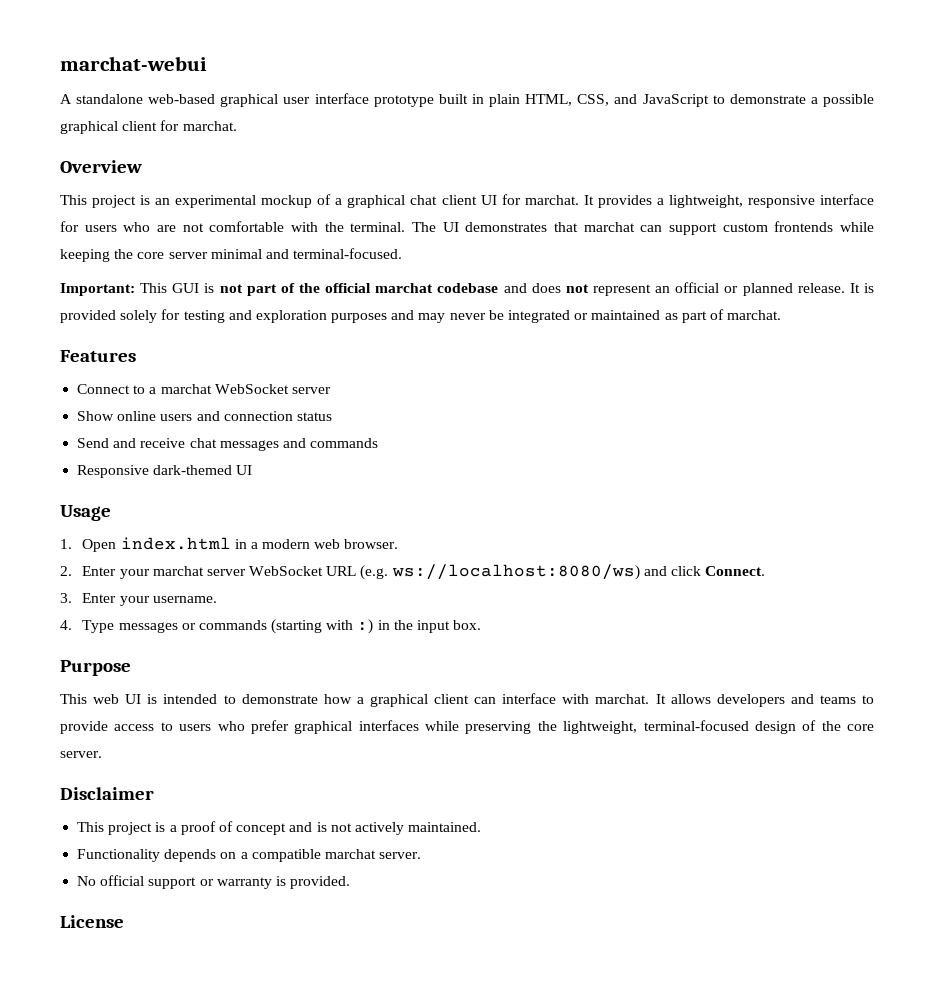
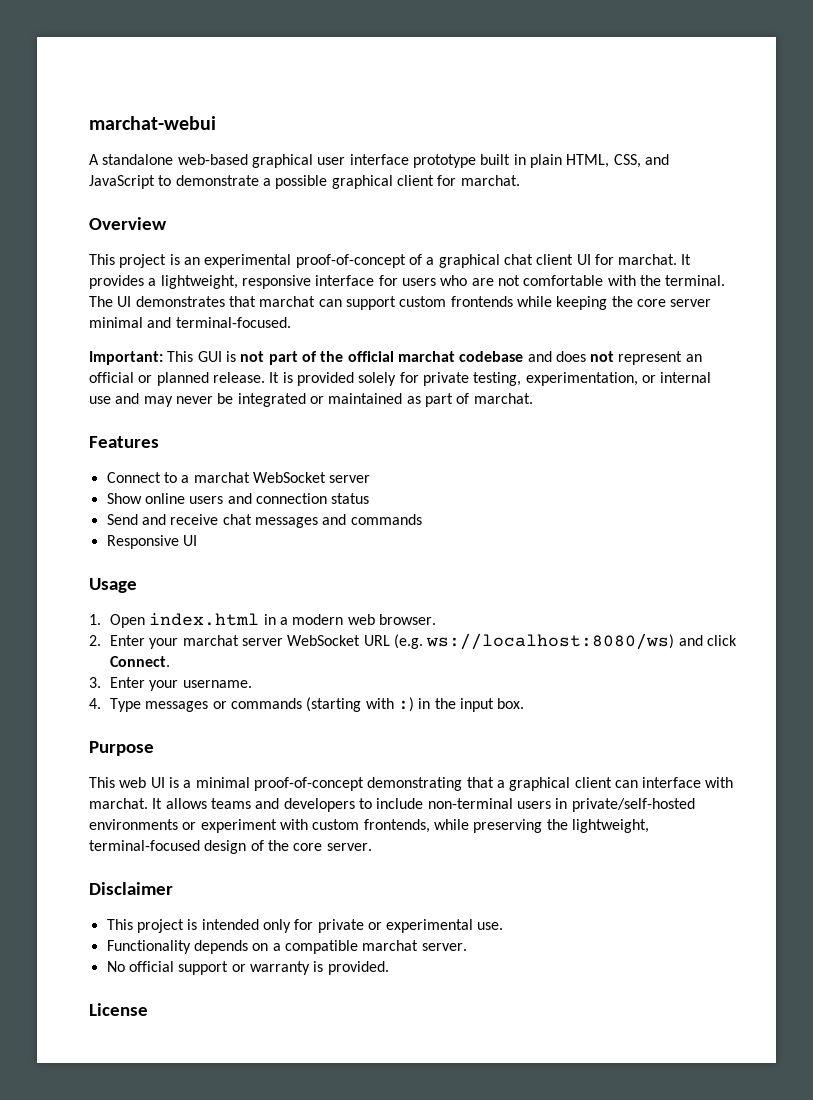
- This project is an experimental mockup of a graphical chat client UI for marchat.
+ This project is an experimental proof-of-concept of a graphical chat client UI for marchat.
- It is provided solely for testing and exploration purposes and may never be integrated or maintained as part of marchat.
+ It is provided solely for private testing, experimentation, or internal use and may never be integrated or maintained as part of marchat.
- Responsive dark-themed UI
+ Responsive UI
- This web UI is intended to demonstrate how a graphical client can interface with marchat.
+ This web UI is a minimal proof-of-concept demonstrating that a graphical client can interface with marchat.
- It allows developers and teams to provide access to users who prefer graphical interfaces while preserving the lightweight, terminal-focused design of the core server.
+ It allows teams and developers to include non-terminal users in private/self-hosted environments or experiment with custom frontends, while preserving the lightweight, terminal-focused design of the core server.
- This project is a proof of concept and is not actively maintained.
+ This project is intended only for private or experimental use.

